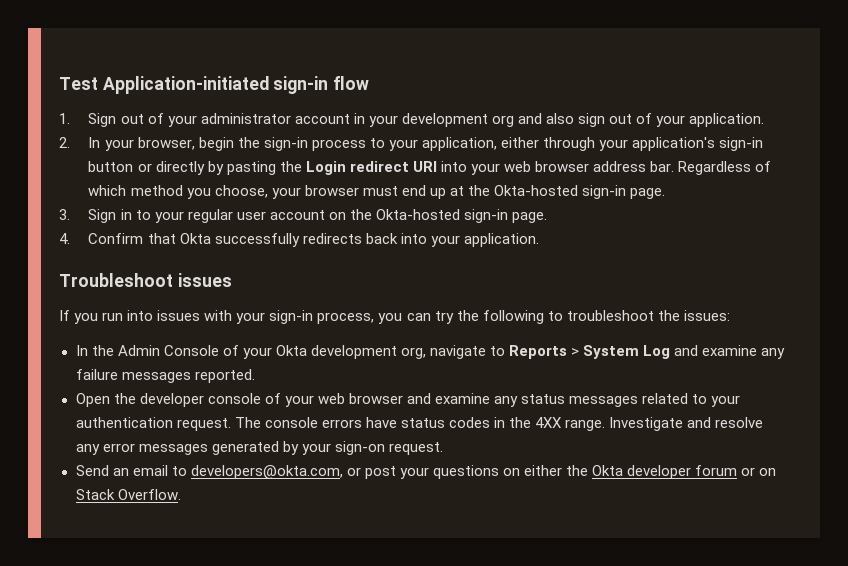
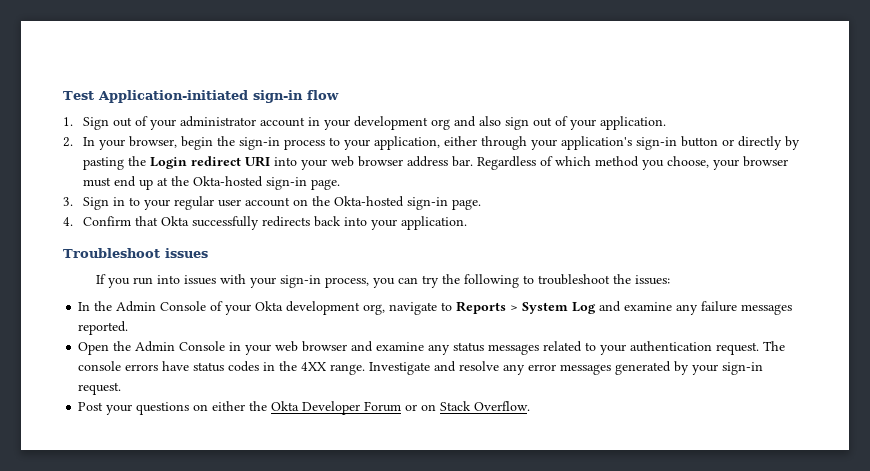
- Open the developer console of your web browser and examine any status messages related to your authentication request.
+ Open the Admin Console in your web browser and examine any status messages related to your authentication request.
- Investigate and resolve any error messages generated by your sign-on request.
+ Investigate and resolve any error messages generated by your sign-in request.
- Send an email to developers@okta.com, or post your questions on either the Okta developer forum or on Stack Overflow.
+ Post your questions on either the Okta Developer Forum or on Stack Overflow.

